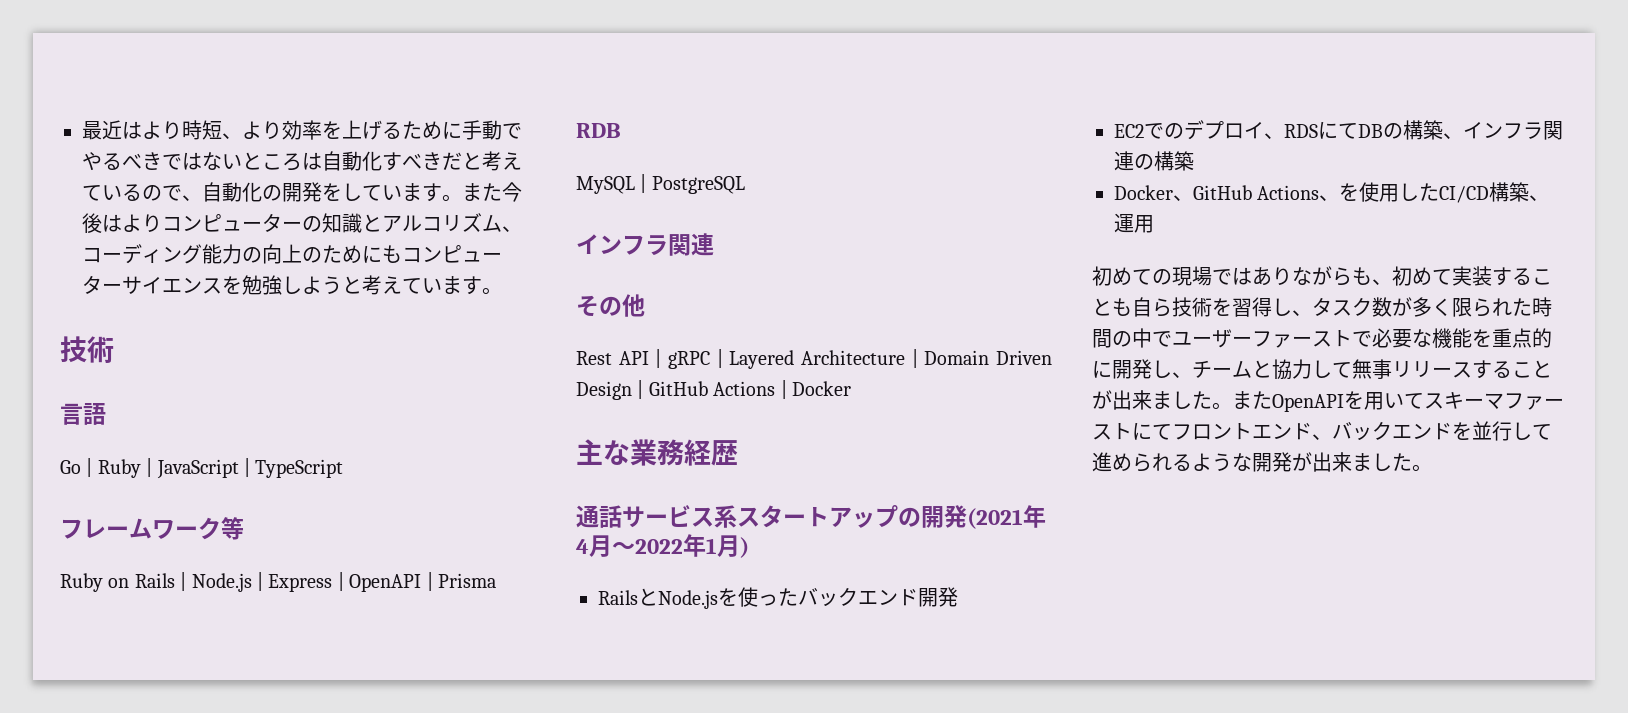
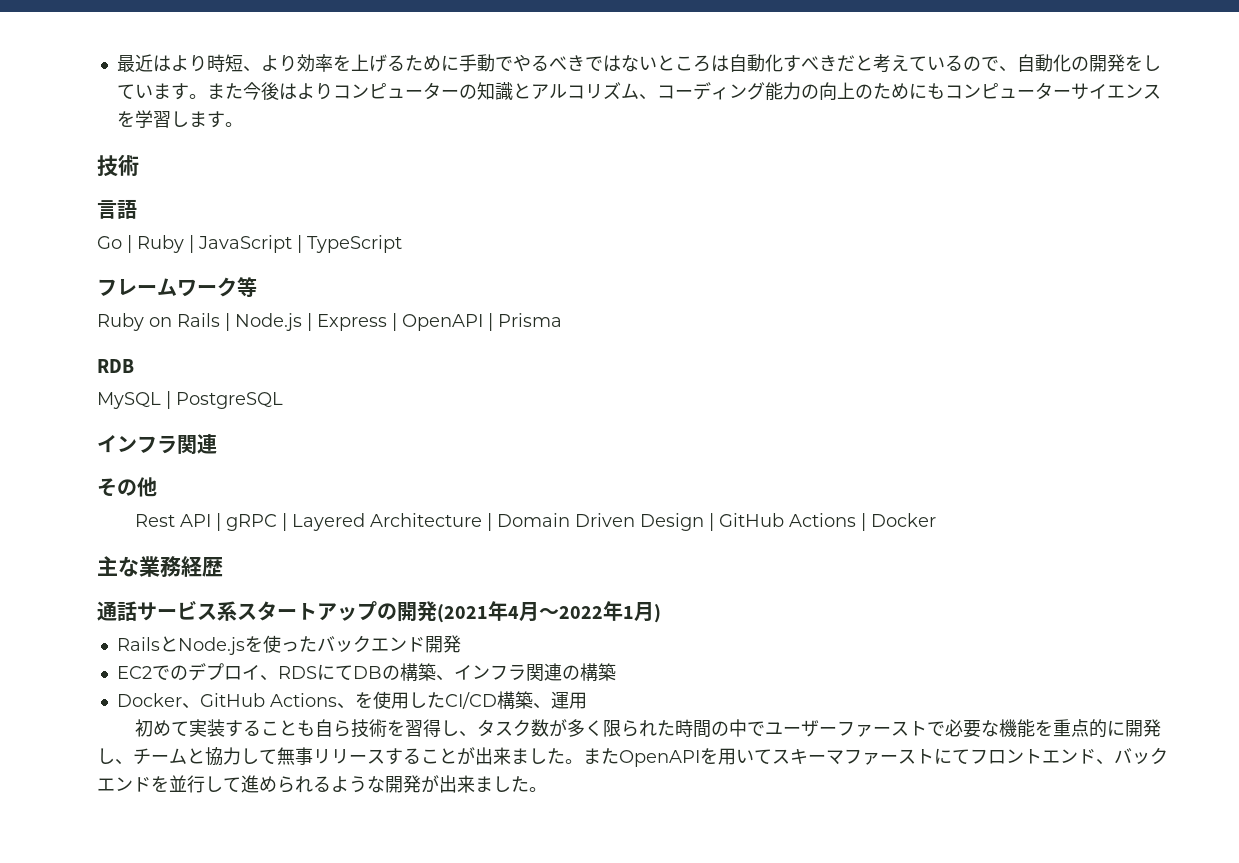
- また今後はよりコンピューターの知識とアルコリズム、コーディング能力の向上のためにもコンピューターサイエンスを勉強しようと考えています。
+ また今後はよりコンピューターの知識とアルコリズム、コーディング能力の向上のためにもコンピューターサイエンスを学習します。
- 初めての現場ではありながらも、初めて実装することも自ら技術を習得し、タスク数が多く限られた時間の中でユーザーファーストで必要な機能を重点的に開発し、チームと協力して無事リリースすることが出来ました。
+ 初めて実装することも自ら技術を習得し、タスク数が多く限られた時間の中でユーザーファーストで必要な機能を重点的に開発し、チームと協力して無事リリースすることが出来ました。

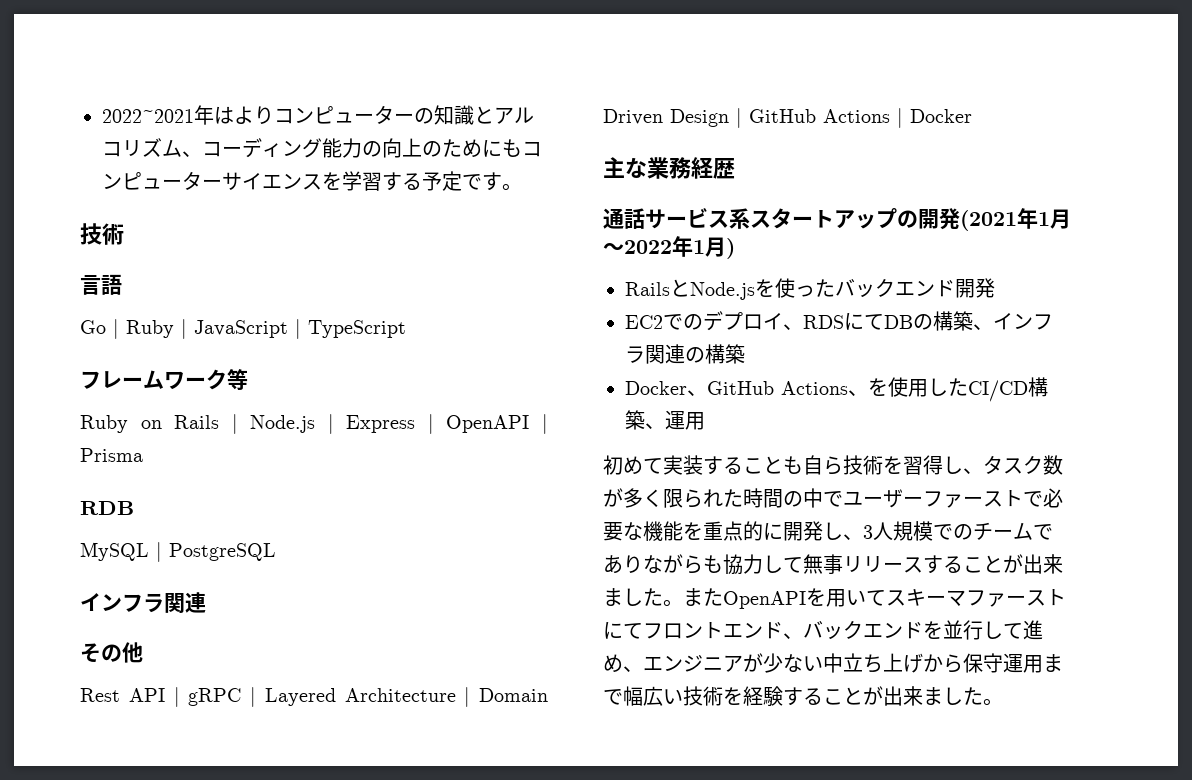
- 最近はより時短、より効率を上げるために手動でやるべきではないところは自動化すべきだと考えているので、自動化の開発をしています。また今後はよりコンピューターの知識とアルコリズム、コーディング能力の向上のためにもコンピューターサイエンスを学習します。
+ 2022~2021年はよりコンピューターの知識とアルコリズム、コーディング能力の向上のためにもコンピューターサイエンスを学習する予定です。
- 通話サービス系スタートアップの開発(2021年4月〜2022年1月)
+ 通話サービス系スタートアップの開発(2021年1月〜2022年1月)
- 初めて実装することも自ら技術を習得し、タスク数が多く限られた時間の中でユーザーファーストで必要な機能を重点的に開発し、チームと協力して無事リリースすることが出来ました。
+ 初めて実装することも自ら技術を習得し、タスク数が多く限られた時間の中でユーザーファーストで必要な機能を重点的に開発し、3人規模でのチームでありながらも協力して無事リリースすることが出来ました。
- またOpenAPIを用いてスキーマファーストにてフロントエンド、バックエンドを並行して進められるような開発が出来ました。
+ またOpenAPIを用いてスキーマファーストにてフロントエンド、バックエンドを並行して進め、エンジニアが少ない中立ち上げから保守運用まで幅広い技術を経験することが出来ました。

